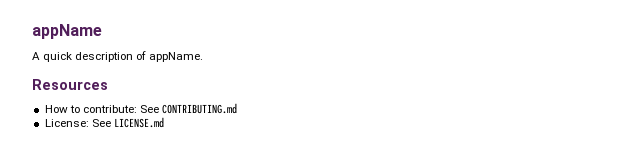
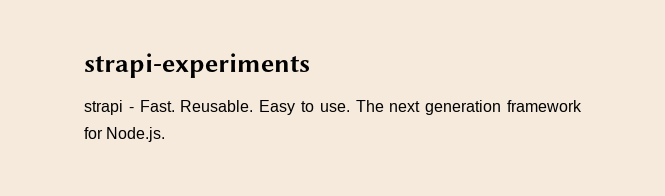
- appName
- A quick description of appName.
- Resources
- How to contribute: See CONTRIBUTING.md
- License: See LICENSE.md
+ strapi-experiments
+ strapi - Fast. Reusable. Easy to use. The next generation framework for Node.js.

